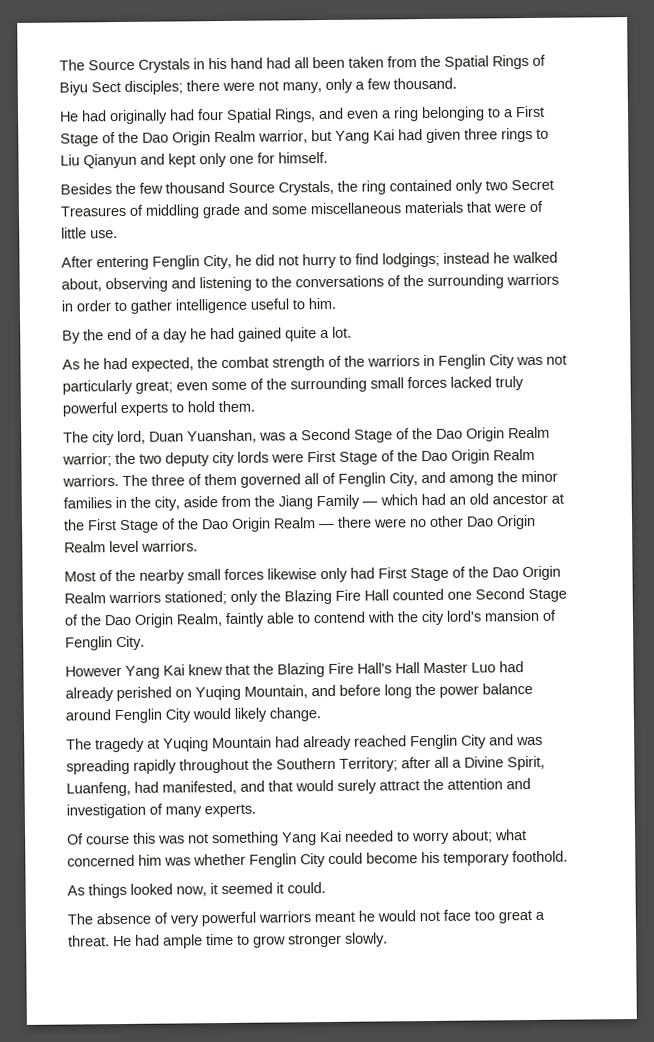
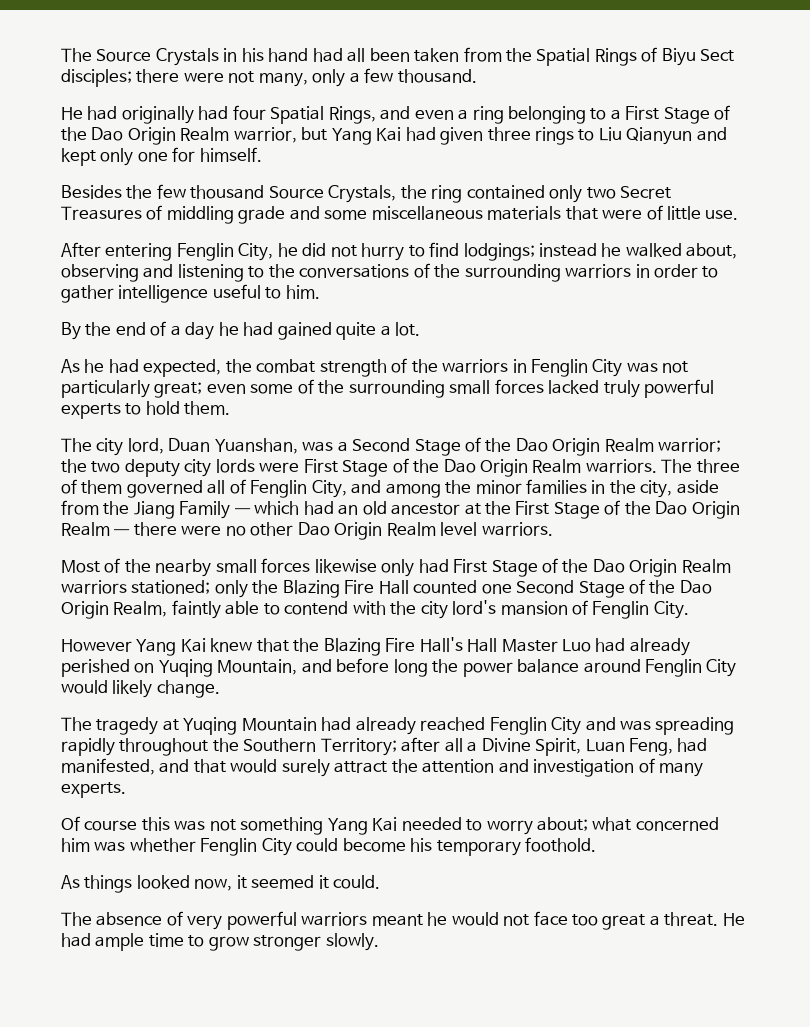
- The tragedy at Yuqing Mountain had already reached Fenglin City and was spreading rapidly throughout the Southern Territory; after all a Divine Spirit, Luanfeng, had manifested, and that would surely attract the attention and investigation of many experts.
+ The tragedy at Yuqing Mountain had already reached Fenglin City and was spreading rapidly throughout the Southern Territory; after all a Divine Spirit, Luan Feng, had manifested, and that would surely attract the attention and investigation of many experts.

